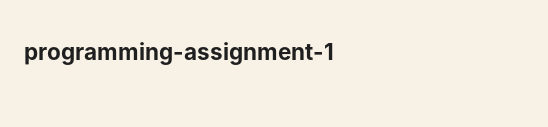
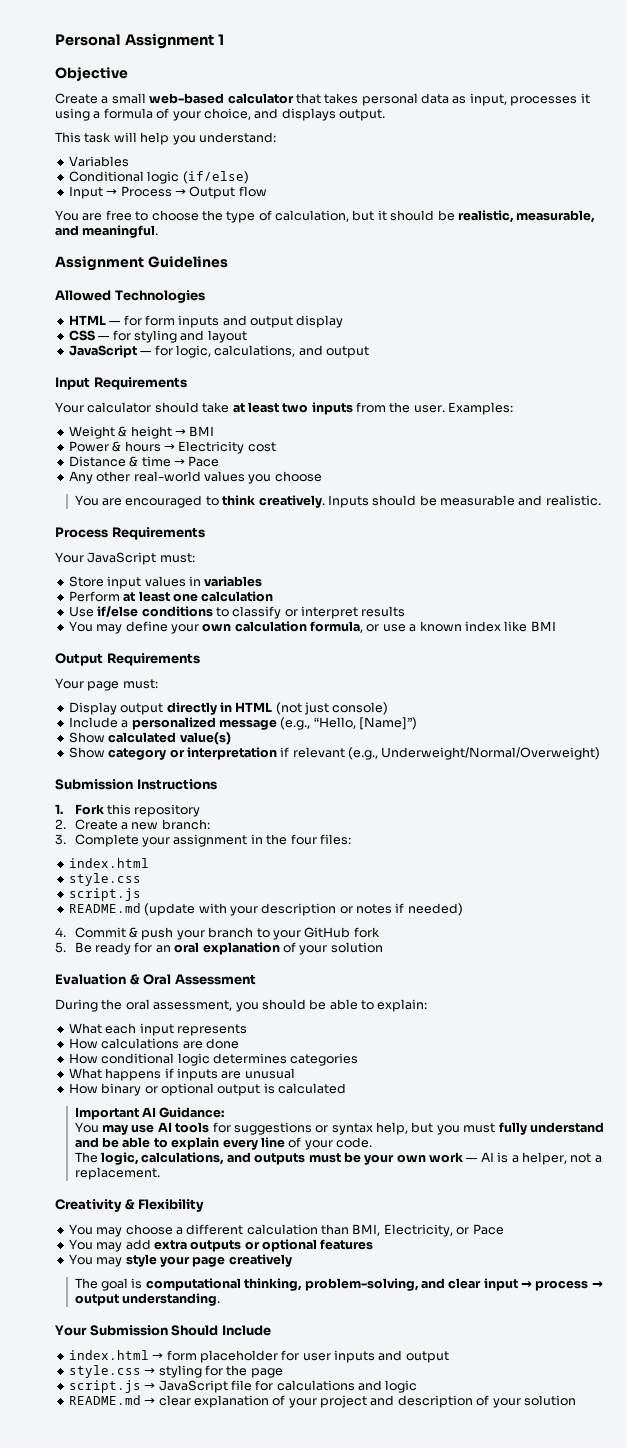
- programming-assignment-1
+ Personal Assignment 1
+ Objective
+ Create a small web-based calculator that takes personal data as input, processes it using a formula of your choice, and displays output.
+ This task will help you understand:
+ Variables
+ Conditional logic (if/else)
+ Input → Process → Output flow
+ You are free to choose the type of calculation, but it should be realistic, measurable, and meaningful.
+ Assignment Guidelines
+ Allowed Technologies
+ HTML — for form inputs and output display
+ CSS — for styling and layout
+ JavaScript — for logic, calculations, and output
+ Input Requirements
+ Your calculator should take at least two inputs from the user. Examples:
+ Weight & height → BMI
+ Power & hours → Electricity cost
+ Distance & time → Pace
+ Any other real-world values you choose
+ You are encouraged to think creatively. Inputs should be measurable and realistic.
+ Process Requirements
+ Your JavaScript must:
+ Store input values in variables
+ Perform at least one calculation
+ Use if/else conditions to classify or interpret results
+ You may define your own calculation formula, or use a known index like BMI
+ Output Requirements
+ Your page must:
+ Display output directly in HTML (not just console)
+ Include a personalized message (e.g., “Hello, [Name]”)
+ Show calculated value(s)
+ Show category or interpretation if relevant (e.g., Underweight/Normal/Overweight)
+ Submission Instructions
+ 1. Fork this repository
+ 2. Create a new branch:
+ 3. Complete your assignment in the four files:
+ index.html
+ style.css
+ script.js
+ README.md (update with your description or notes if needed)
+ 4. Commit & push your branch to your GitHub fork
+ 5. Be ready for an oral explanation of your solution
+ Evaluation & Oral Assessment
+ During the oral assessment, you should be able to explain:
+ What each input represents
+ How calculations are done
+ How conditional logic determines categories
+ What happens if inputs are unusual
+ How binary or optional output is calculated
+ Important AI Guidance:
+ You may use AI tools for suggestions or syntax help, but you must fully understand and be able to explain every line of your code.
+ The logic, calculations, and outputs must be your own work — AI is a helper, not a replacement.
+ Creativity & Flexibility
+ You may choose a different calculation than BMI, Electricity, or Pace
+ You may add extra outputs or optional features
+ You may style your page creatively
+ The goal is computational thinking, problem-solving, and clear input → process → output understanding.
+ Your Submission Should Include
+ index.html → form placeholder for user inputs and output
+ style.css → styling for the page
+ script.js → JavaScript file for calculations and logic
+ README.md → clear explanation of your project and description of your solution

